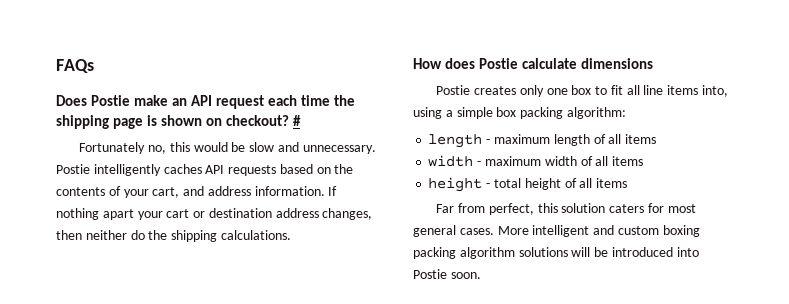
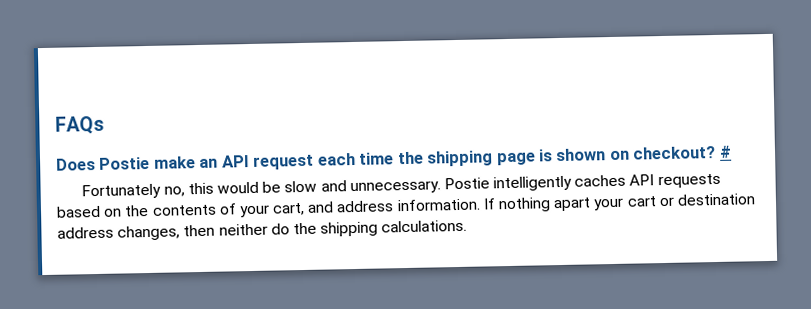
- How does Postie calculate dimensions
- Postie creates only one box to fit all line items into, using a simple box packing algorithm:
- length - maximum length of all items
- width - maximum width of all items
- height - total height of all items
- Far from perfect, this solution caters for most general cases. More intelligent and custom boxing packing algorithm solutions will be introduced into Postie soon.

